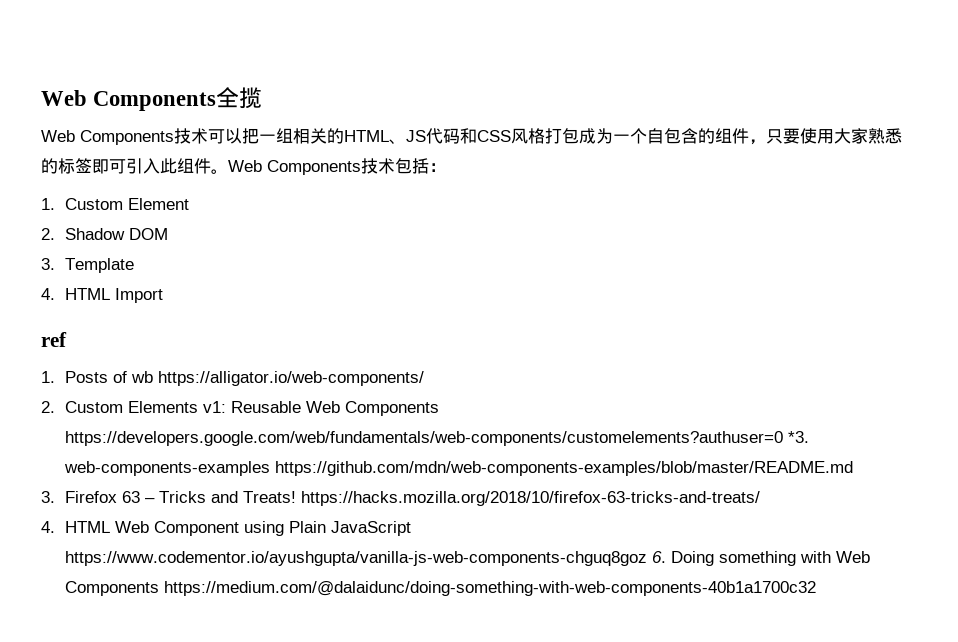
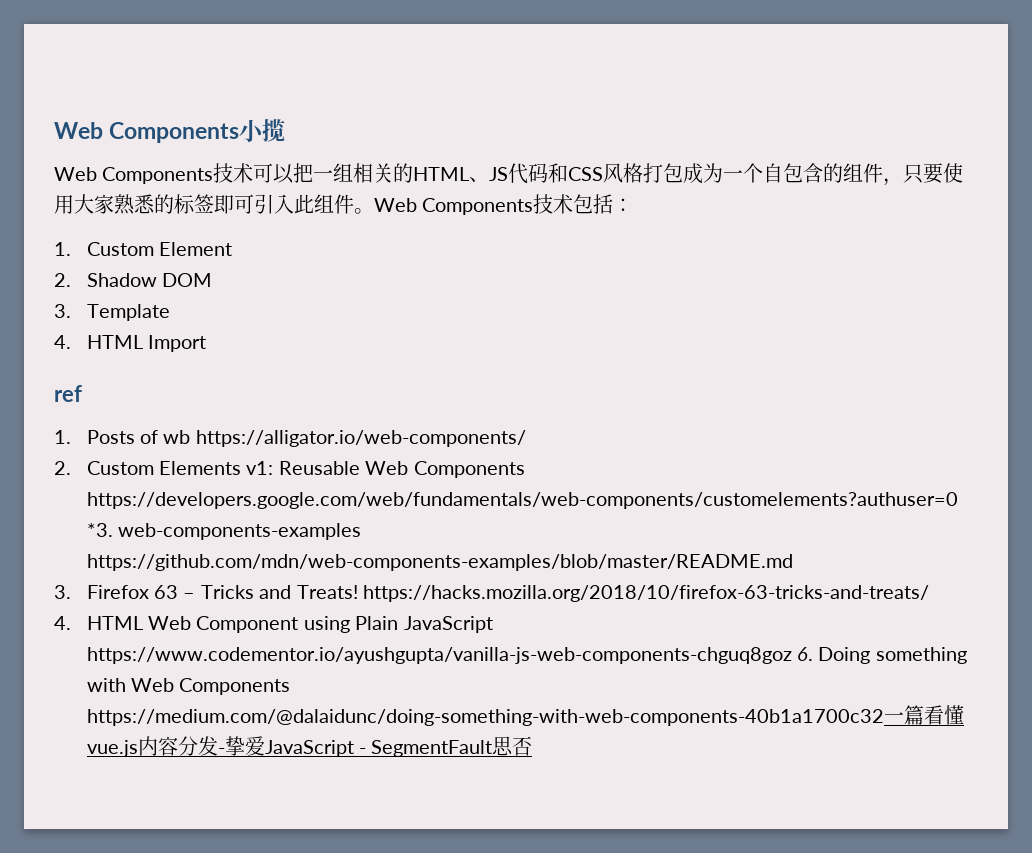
- Web Components全揽
+ Web Components小揽
- 4. HTML Web Component using Plain JavaScript https://www.codementor.io/ayushgupta/vanilla-js-web-components-chguq8goz 6. Doing something with Web Components https://medium.com/@dalaidunc/doing-something-with-web-components-40b1a1700c32
+ 4. HTML Web Component using Plain JavaScript https://www.codementor.io/ayushgupta/vanilla-js-web-components-chguq8goz 6. Doing something with Web Components https://medium.com/@dalaidunc/doing-something-with-web-components-40b1a1700c32一篇看懂vue.js内容分发-挚爱JavaScript - SegmentFault思否

